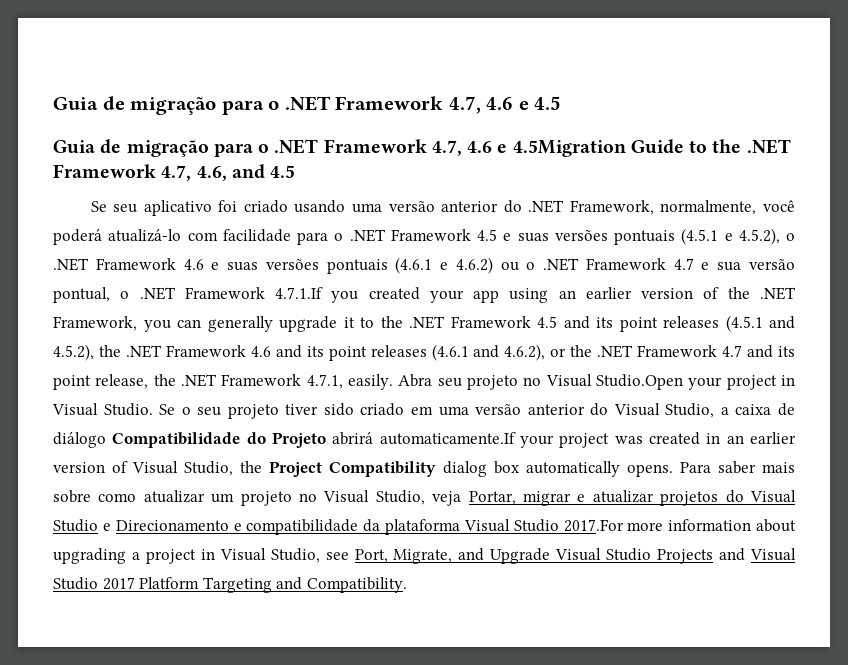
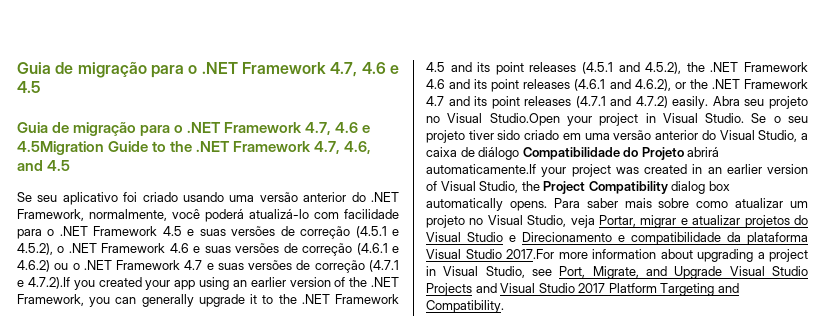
- Se seu aplicativo foi criado usando uma versão anterior do .NET Framework, normalmente, você poderá atualizá-lo com facilidade para o .NET Framework 4.5 e suas versões pontuais (4.5.1 e 4.5.2), o .NET Framework 4.6 e suas versões pontuais (4.6.1 e 4.6.2) ou o .NET Framework 4.7 e sua versão pontual, o .NET Framework 4.7.1.If you created your app using an earlier version of the .NET Framework, you can generally upgrade it to the .NET Framework 4.5 and its point releases (4.5.1 and 4.5.2), the .NET Framework 4.6 and its point releases (4.6.1 and 4.6.2), or the .NET Framework 4.7 and its point release, the .NET Framework 4.7.1, easily.
+ Se seu aplicativo foi criado usando uma versão anterior do .NET Framework, normalmente, você poderá atualizá-lo com facilidade para o .NET Framework 4.5 e suas versões de correção (4.5.1 e 4.5.2), o .NET Framework 4.6 e suas versões de correção (4.6.1 e 4.6.2) ou o .NET Framework 4.7 e suas versões de correção (4.7.1 e 4.7.2).If you created your app using an earlier version of the .NET Framework, you can generally upgrade it to the .NET Framework 4.5 and its point releases (4.5.1 and 4.5.2), the .NET Framework 4.6 and its point releases (4.6.1 and 4.6.2), or the .NET Framework 4.7 and its point releases (4.7.1 and 4.7.2) easily.

